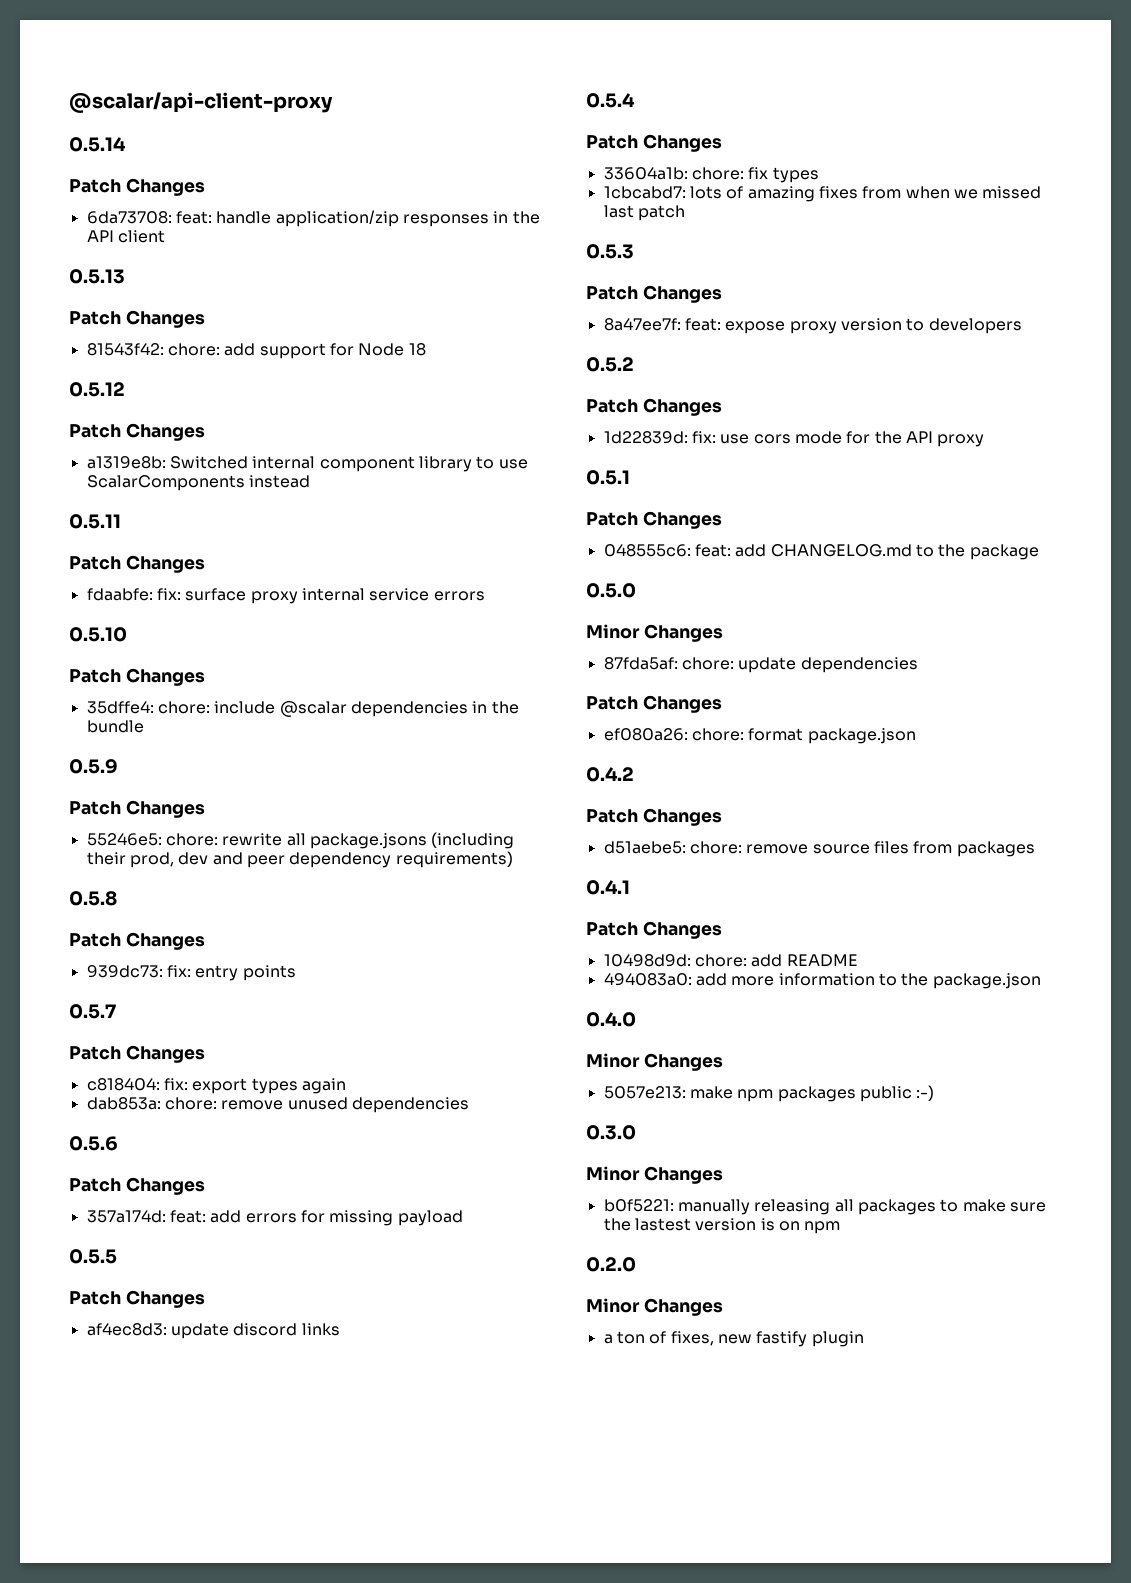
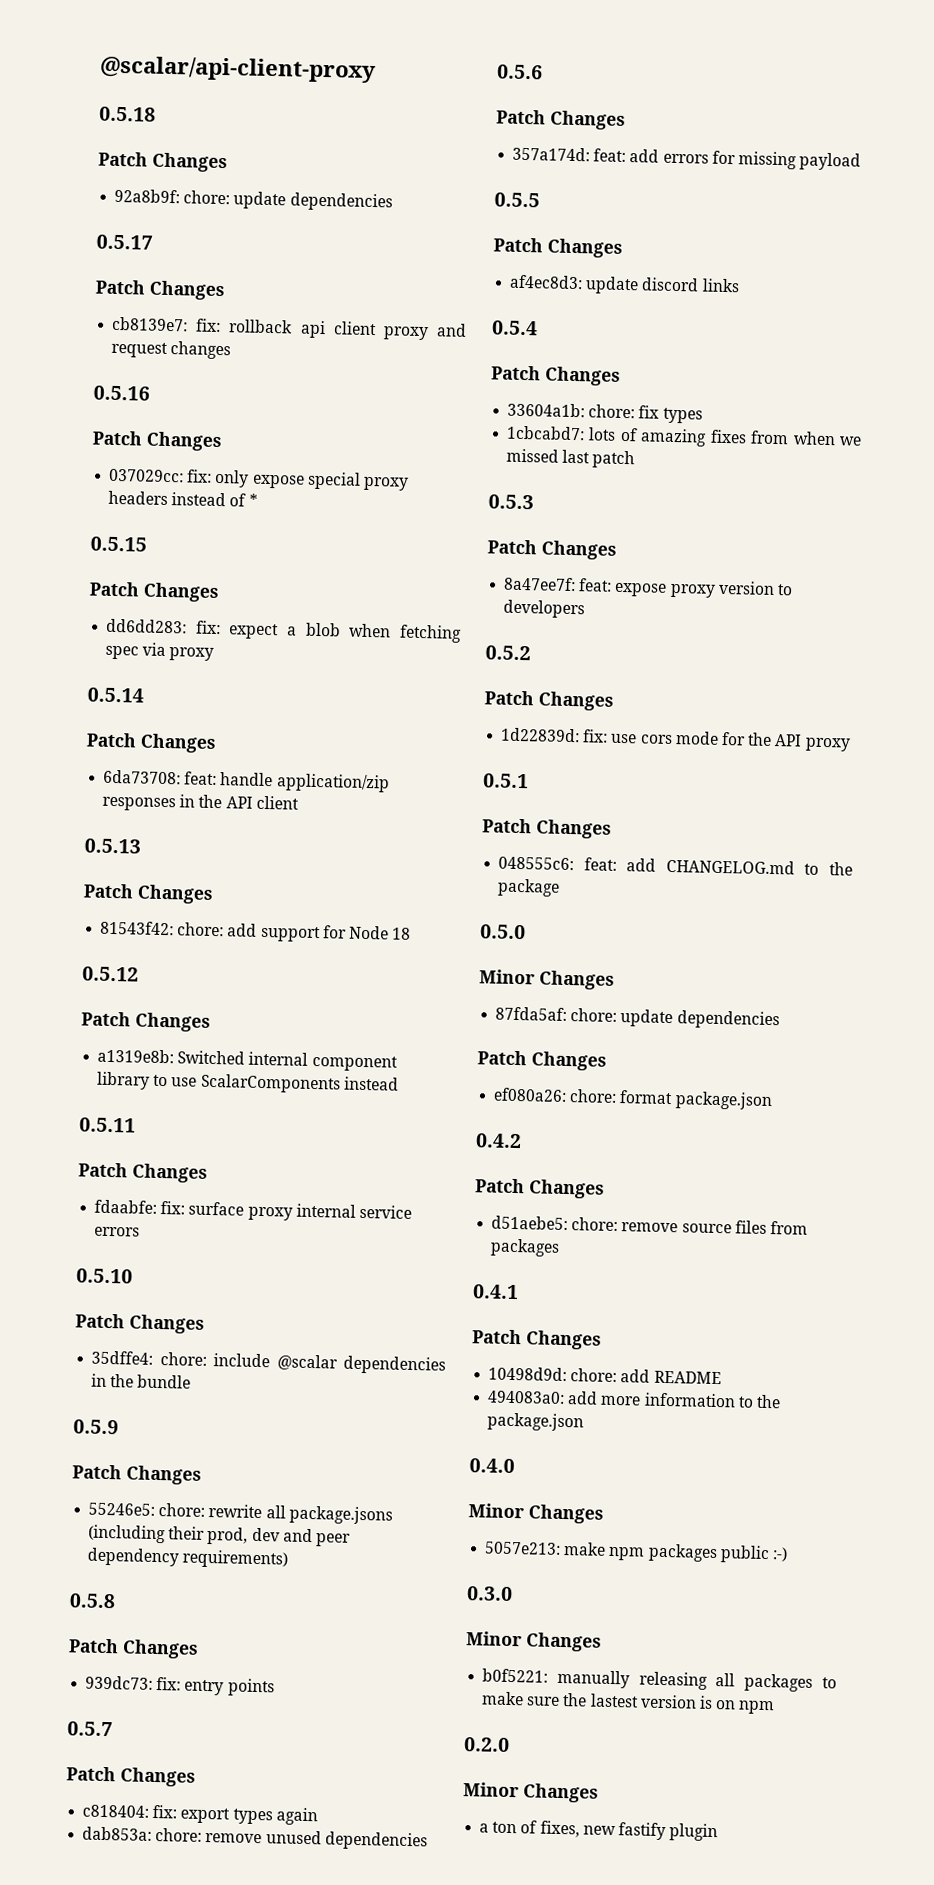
+ 0.5.18
+ Patch Changes
+ 92a8b9f: chore: update dependencies
+ 0.5.17
+ Patch Changes
+ cb8139e7: fix: rollback api client proxy and request changes
+ 0.5.16
+ Patch Changes
+ 037029cc: fix: only expose special proxy headers instead of *
+ 0.5.15
+ Patch Changes
+ dd6dd283: fix: expect a blob when fetching spec via proxy

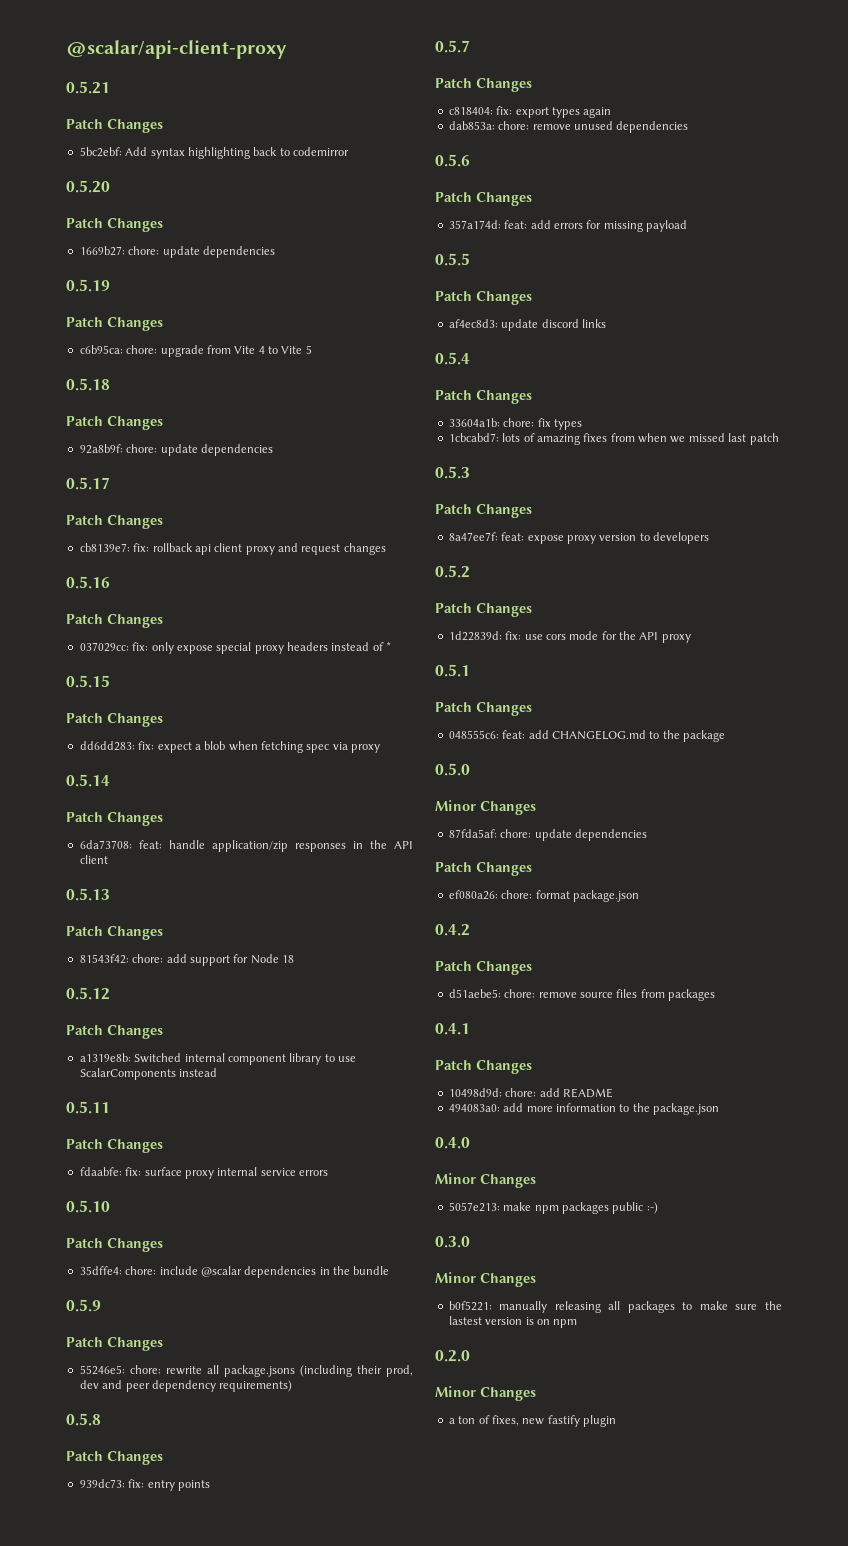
+ 0.5.21
+ Patch Changes
+ 5bc2ebf: Add syntax highlighting back to codemirror
+ 0.5.20
+ Patch Changes
+ 1669b27: chore: update dependencies
+ 0.5.19
+ Patch Changes
+ c6b95ca: chore: upgrade from Vite 4 to Vite 5

